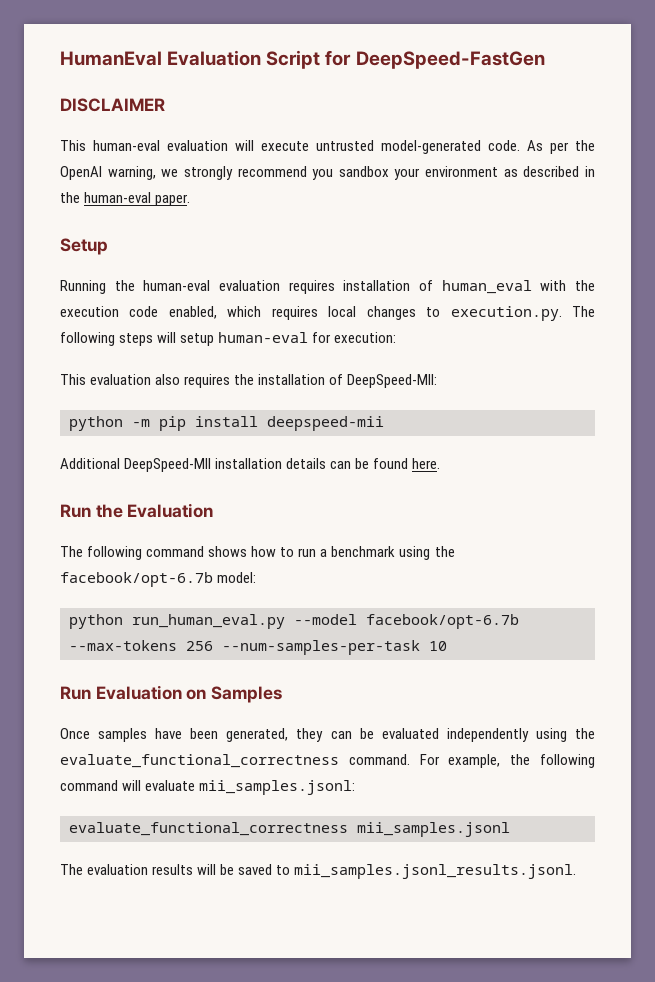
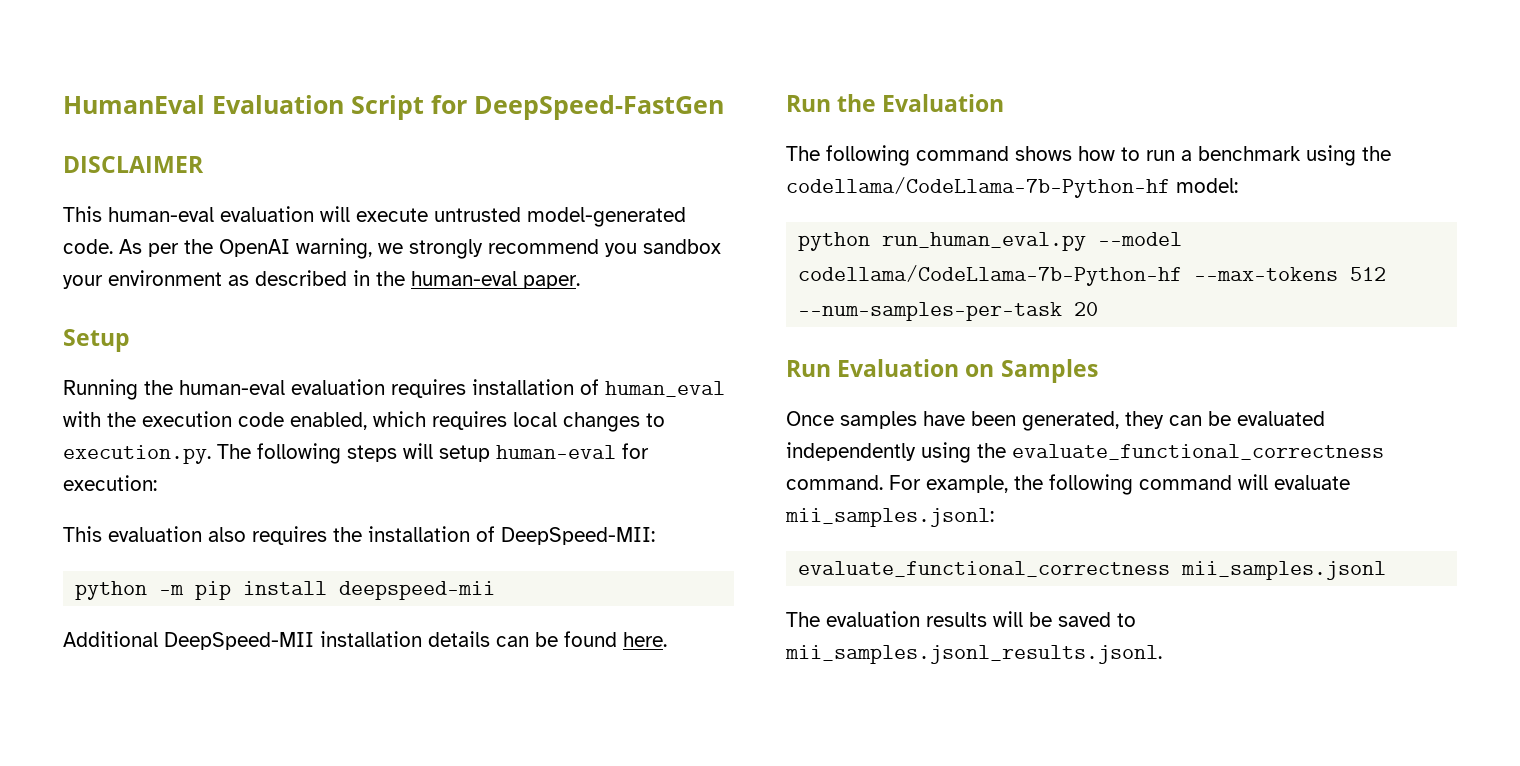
- The following command shows how to run a benchmark using the facebook/opt-6.7b model:
+ The following command shows how to run a benchmark using the codellama/CodeLlama-7b-Python-hf model:
- python run_human_eval.py --model facebook/opt-6.7b --max-tokens 256 --num-samples-per-task 10
+ python run_human_eval.py --model codellama/CodeLlama-7b-Python-hf --max-tokens 512 --num-samples-per-task 20

